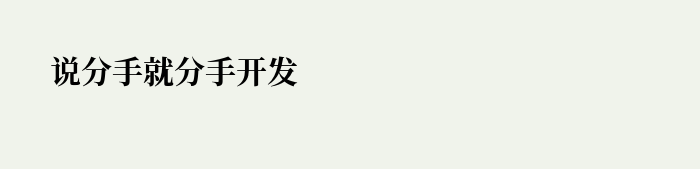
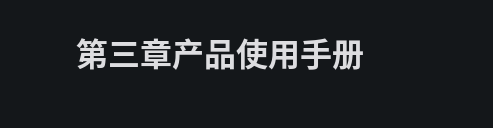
- 说分手就分手开发
+ 第三章产品使用手册

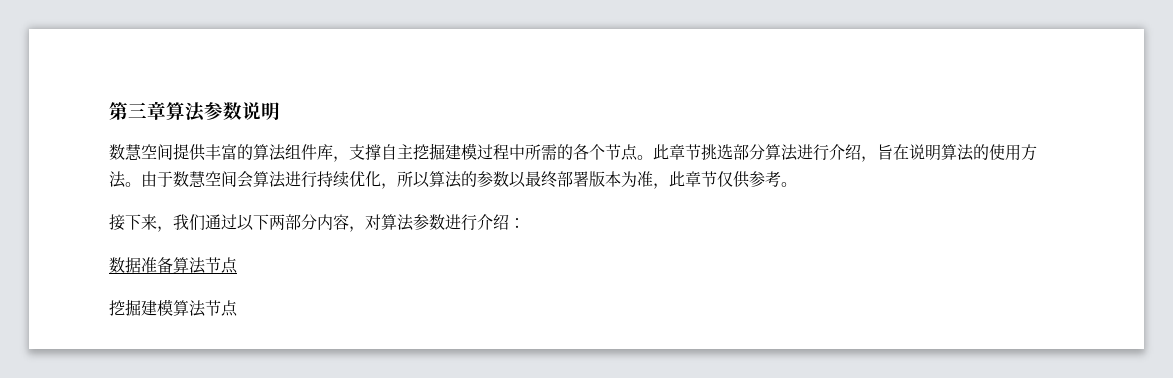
- 第三章产品使用手册
+ 第三章算法参数说明
+ 数慧空间提供丰富的算法组件库，支撑自主挖掘建模过程中所需的各个节点。此章节挑选部分算法进行介绍，旨在说明算法的使用方法。由于数慧空间会算法进行持续优化，所以算法的参数以最终部署版本为准，此章节仅供参考。
+ 接下来，我们通过以下两部分内容，对算法参数进行介绍：
+ 数据准备算法节点
+ 挖掘建模算法节点

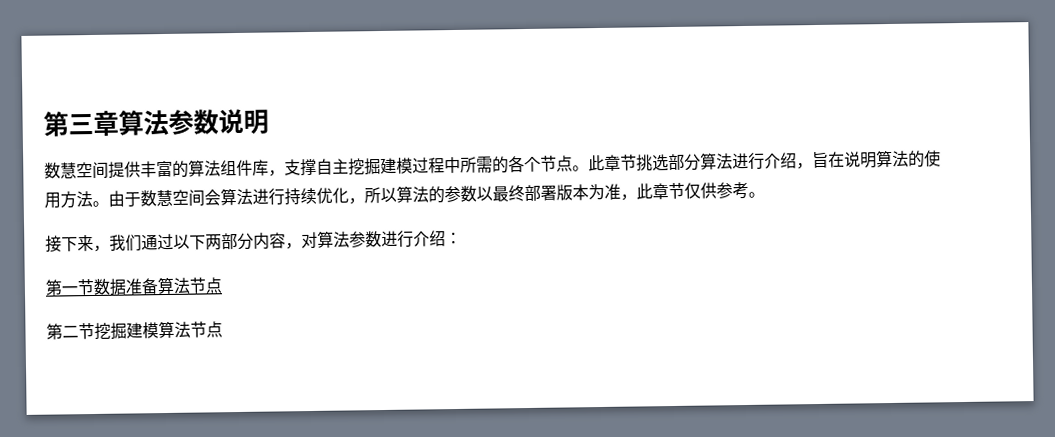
- 数据准备算法节点
+ 第一节数据准备算法节点
- 挖掘建模算法节点
+ 第二节挖掘建模算法节点

